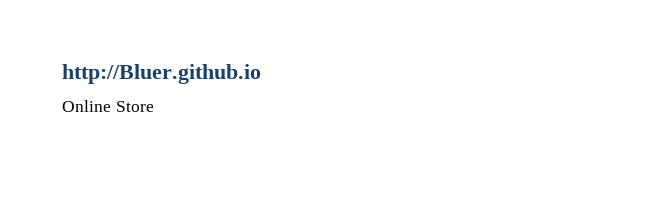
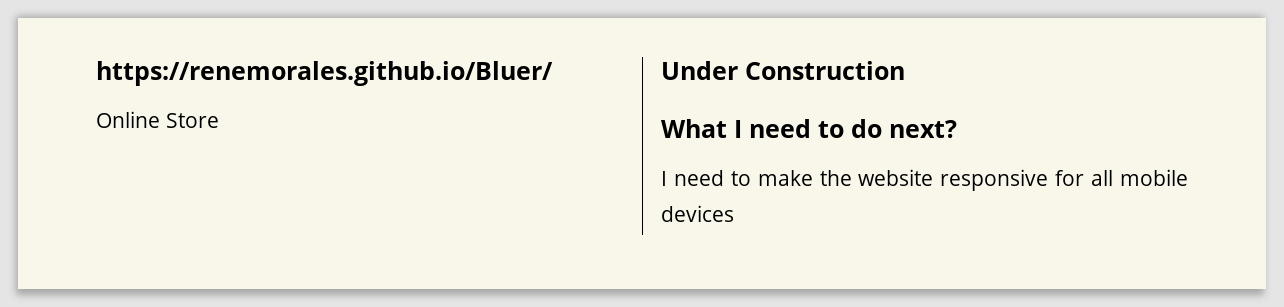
- http://Bluer.github.io
+ https://renemorales.github.io/Bluer/
+ Under Construction
+ What I need to do next?
+ I need to make the website responsive for all mobile devices

